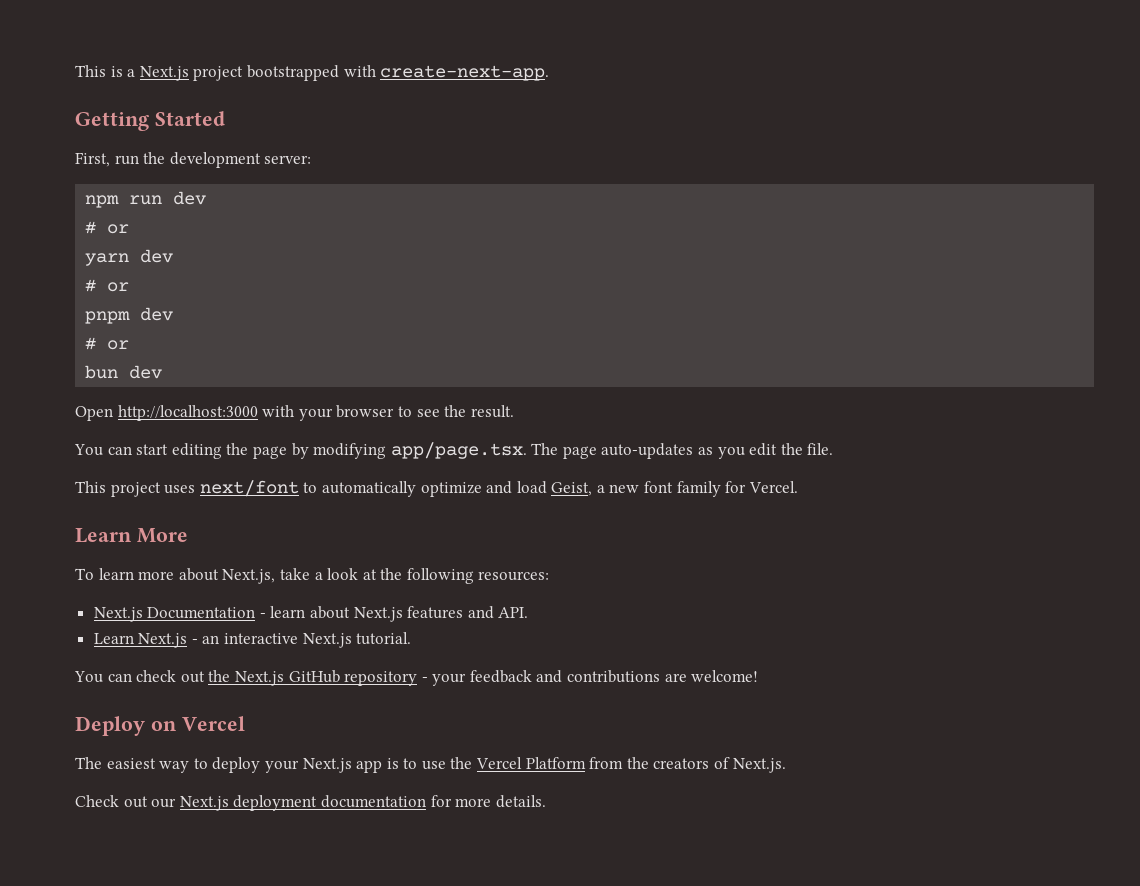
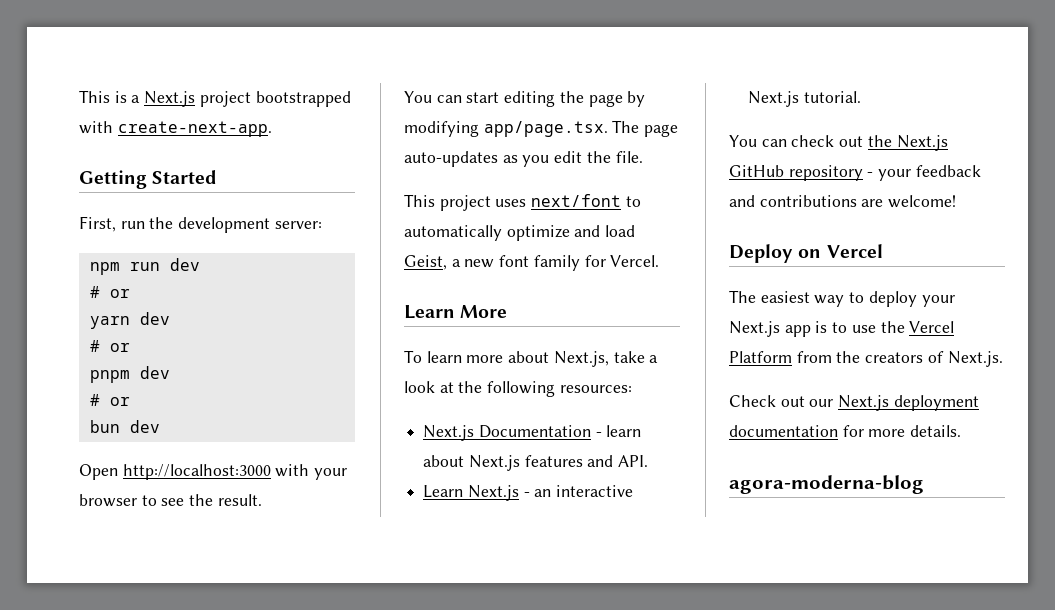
+ agora-moderna-blog

